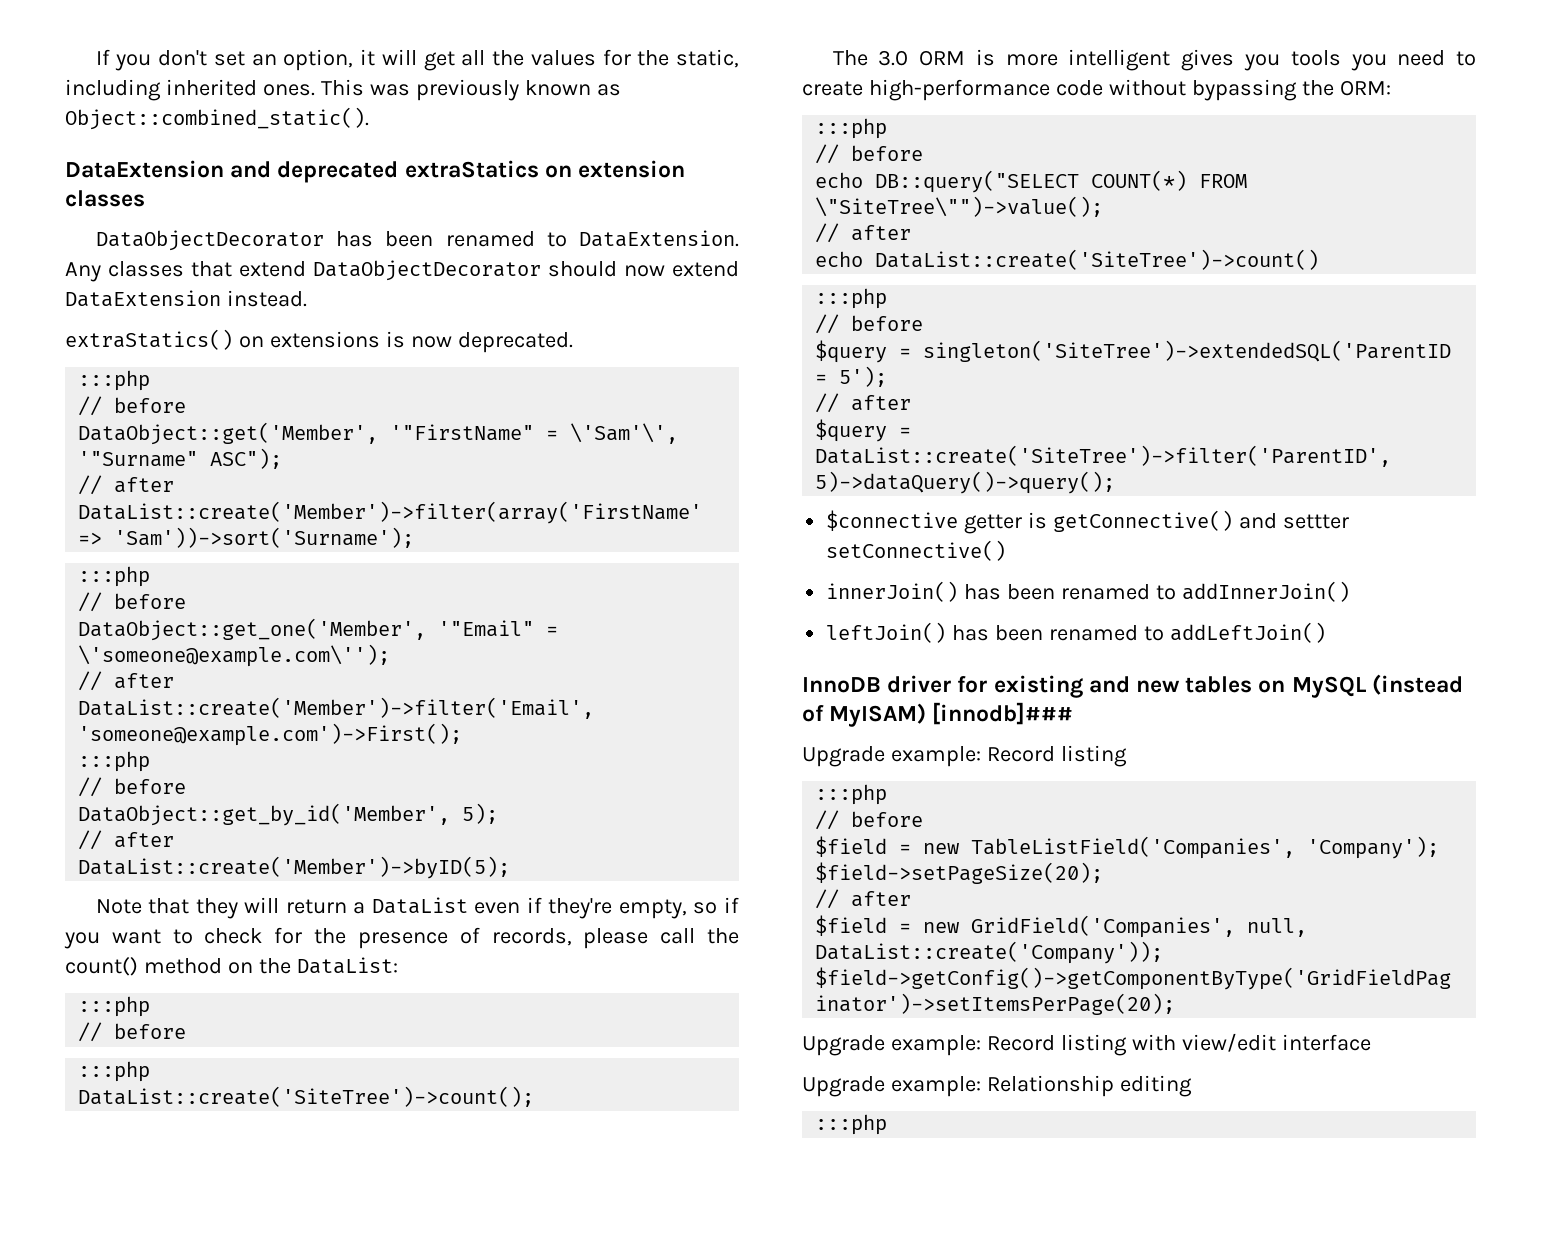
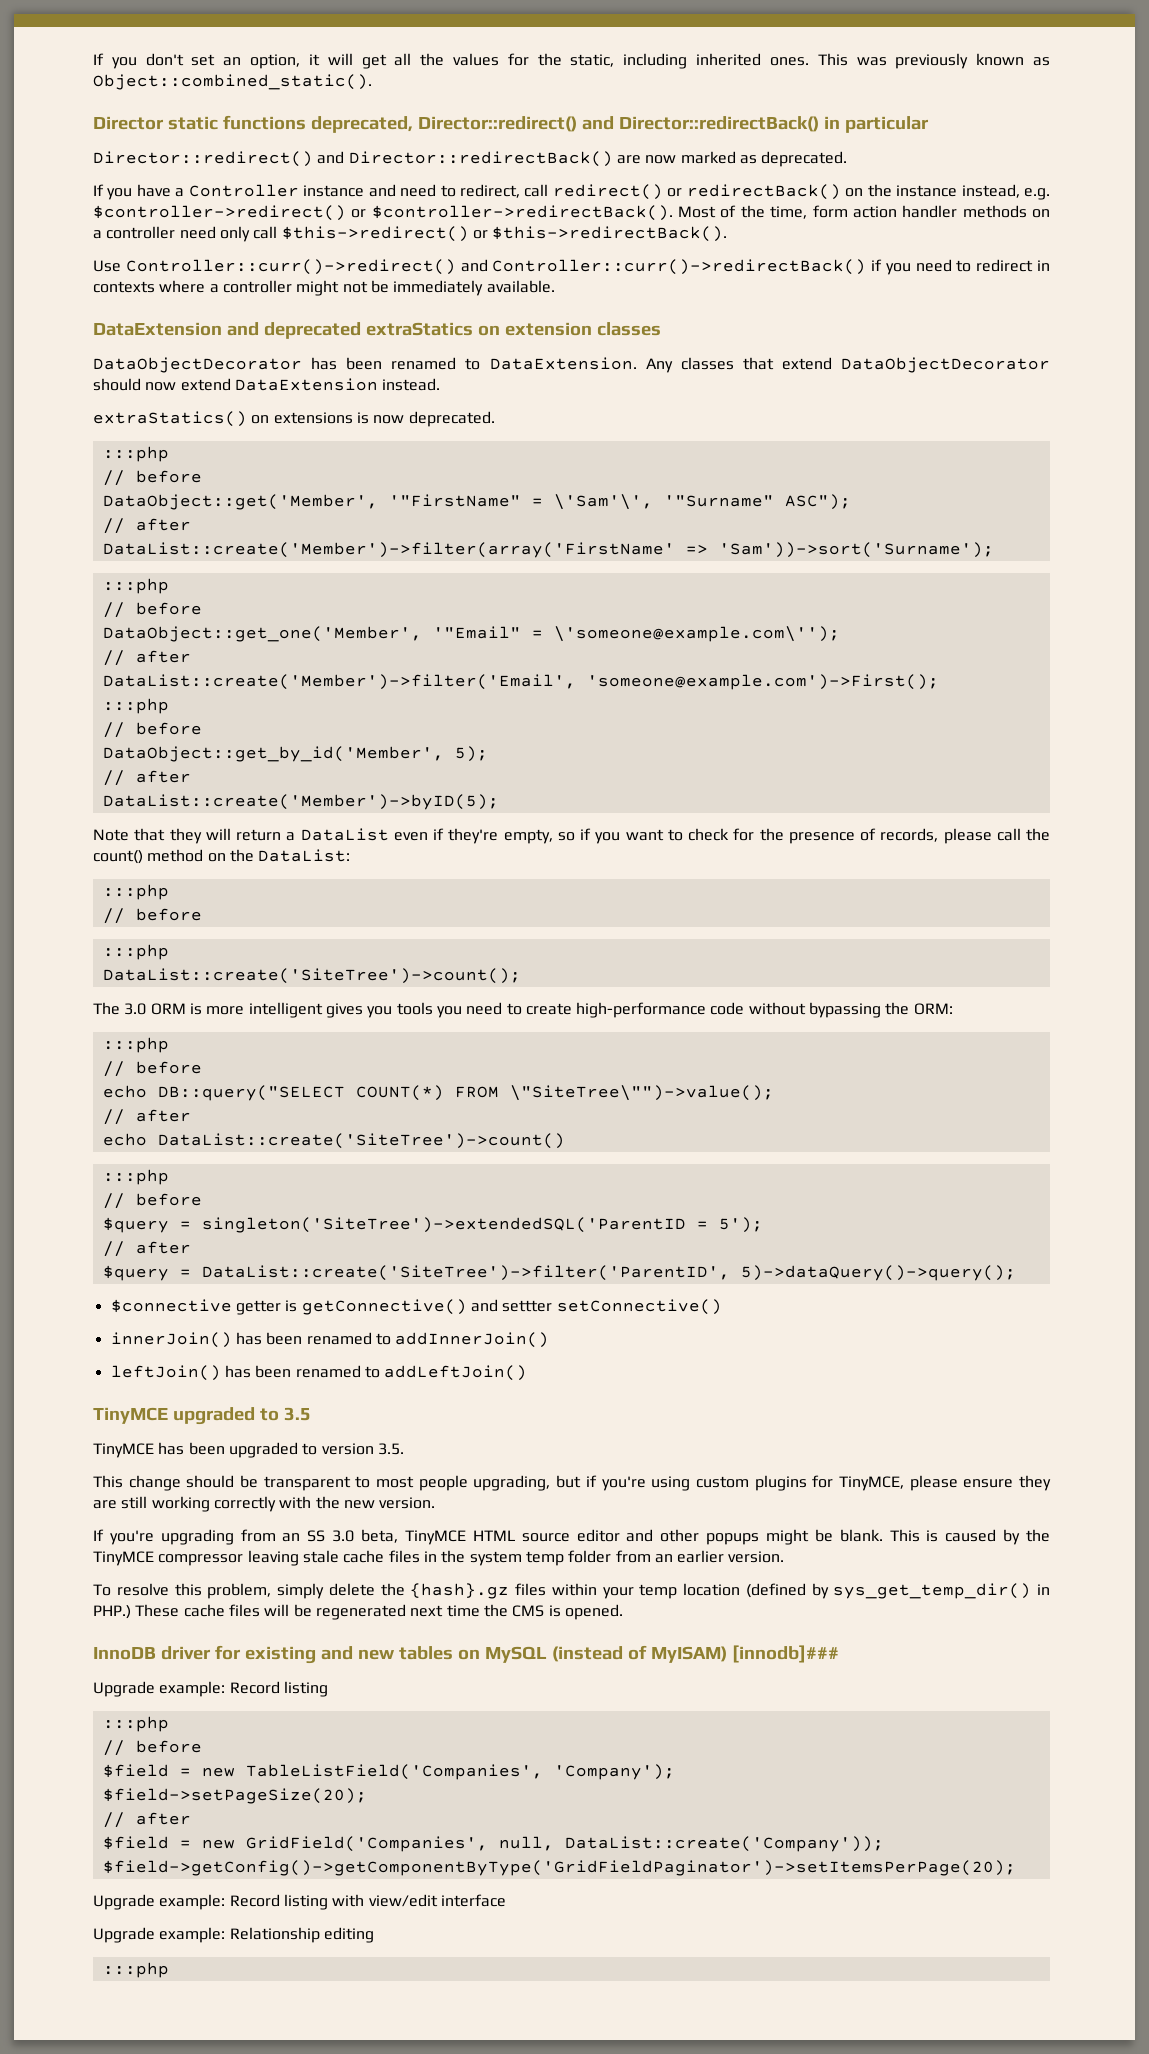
+ Director static functions deprecated, Director::redirect() and Director::redirectBack() in particular
+ Director::redirect() and Director::redirectBack() are now marked as deprecated.
+ If you have a Controller instance and need to redirect, call redirect() or redirectBack() on the instance instead, e.g. $controller->redirect() or $controller->redirectBack(). Most of the time, form action handler methods on a controller need only call $this->redirect() or $this->redirectBack().
+ Use Controller::curr()->redirect() and Controller::curr()->redirectBack() if you need to redirect in contexts where a controller might not be immediately available.
+ TinyMCE upgraded to 3.5
+ TinyMCE has been upgraded to version 3.5.
+ This change should be transparent to most people upgrading, but if you're using custom plugins for TinyMCE, please ensure they are still working correctly with the new version.
+ If you're upgrading from an SS 3.0 beta, TinyMCE HTML source editor and other popups might be blank. This is caused by the TinyMCE compressor leaving stale cache files in the system temp folder from an earlier version.
+ To resolve this problem, simply delete the {hash}.gz files within your temp location (defined by sys_get_temp_dir() in PHP.) These cache files will be regenerated next time the CMS is opened.

